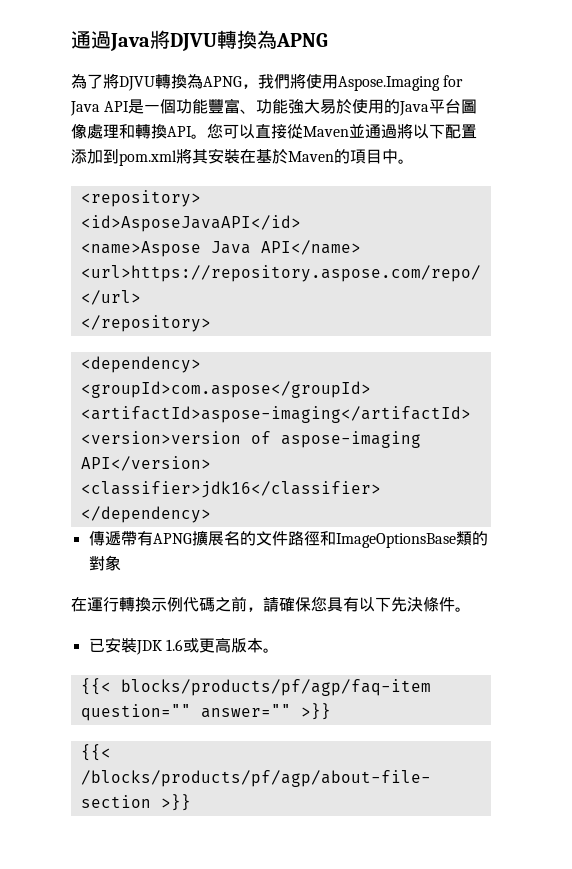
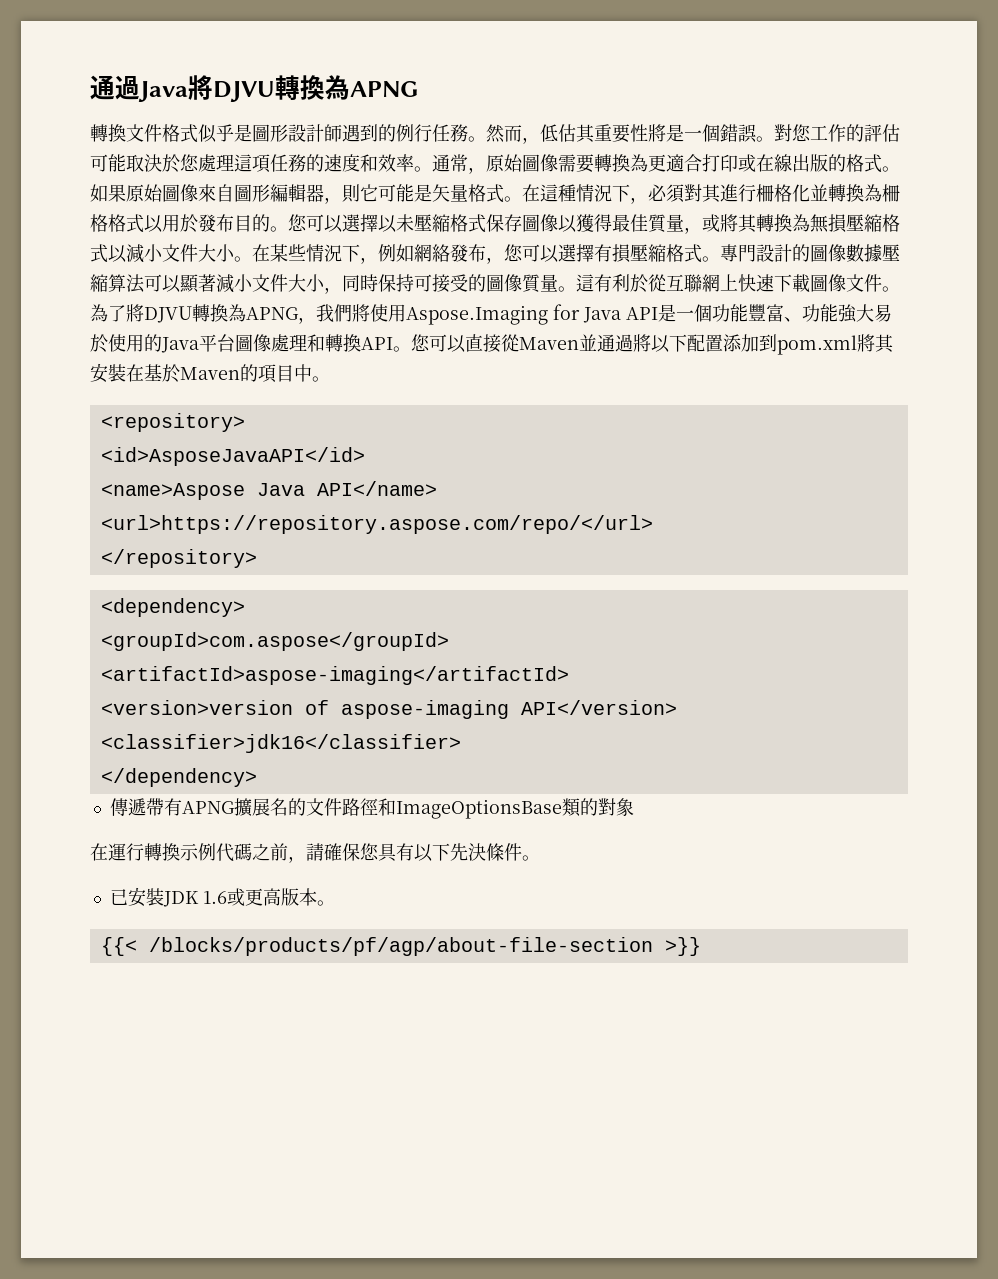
+ 轉換文件格式似乎是圖形設計師遇到的例行任務。然而，低估其重要性將是一個錯誤。對您工作的評估可能取決於您處理這項任務的速度和效率。通常，原始圖像需要轉換為更適合打印或在線出版的格式。如果原始圖像來自圖形編輯器，則它可能是矢量格式。在這種情況下，必須對其進行柵格化並轉換為柵格格式以用於發布目的。您可以選擇以未壓縮格式保存圖像以獲得最佳質量，或將其轉換為無損壓縮格式以減小文件大小。在某些情況下，例如網絡發布，您可以選擇有損壓縮格式。專門設計的圖像數據壓縮算法可以顯著減小文件大小，同時保持可接受的圖像質量。這有利於從互聯網上快速下載圖像文件。
- {{< blocks/products/pf/agp/faq-item question="" answer="" >}}

